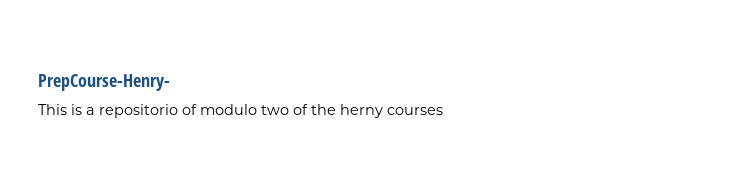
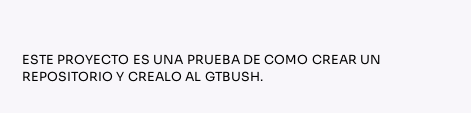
- PrepCourse-Henry-
- This is a repositorio of modulo two of the herny courses
+ ESTE PROYECTO ES UNA PRUEBA DE COMO CREAR UN REPOSITORIO Y CREALO AL GTBUSH.

